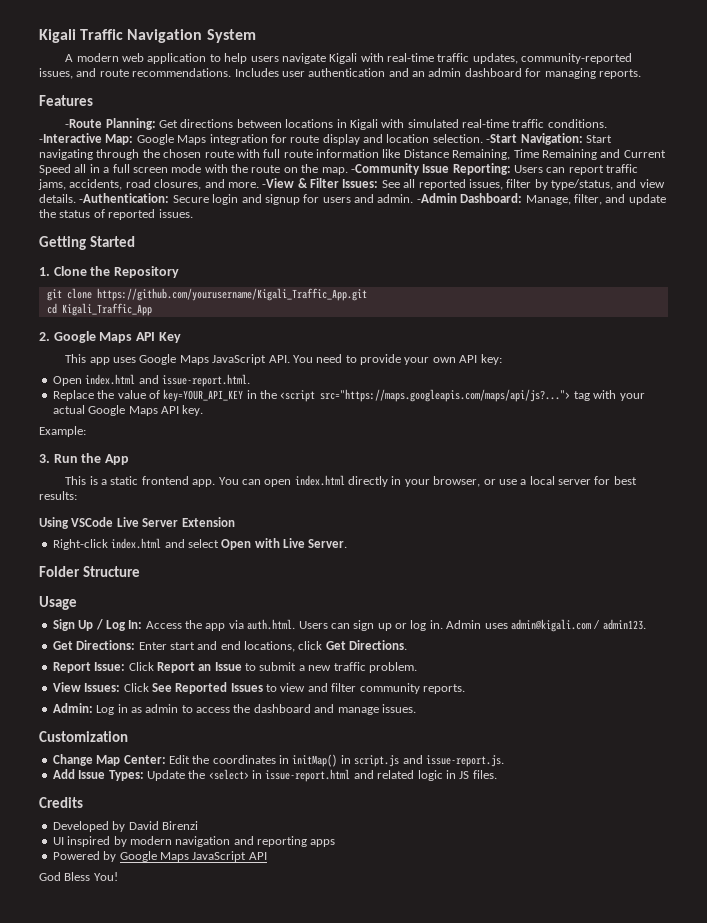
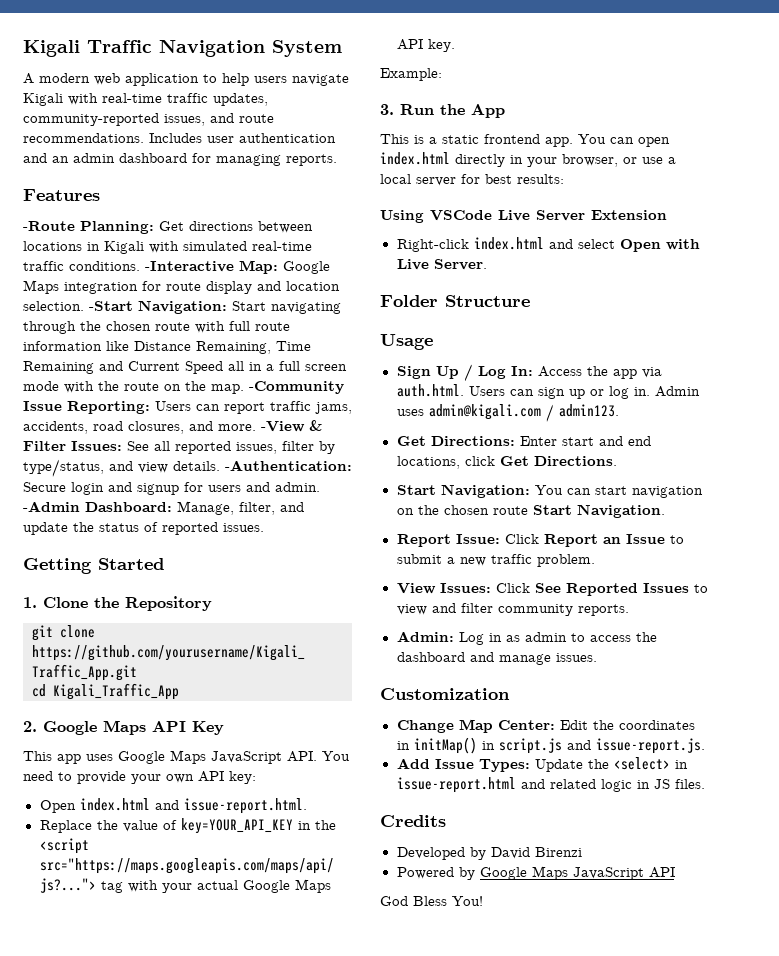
+ Start Navigation: You can start navigation on the chosen route Start Navigation.
- UI inspired by modern navigation and reporting apps

